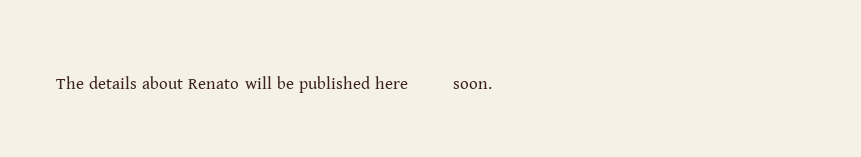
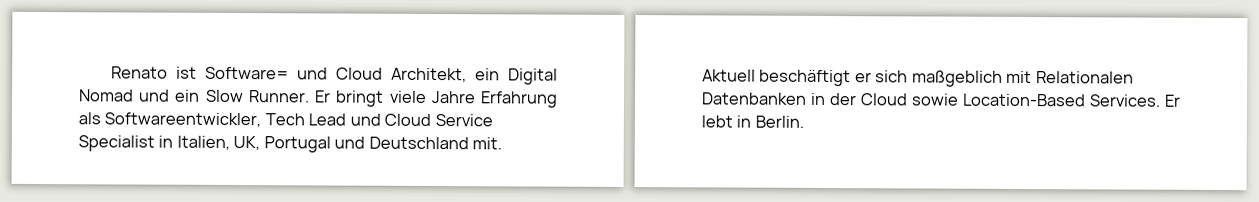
- The details about Renato will be published here soon.
+ Renato ist Software= und Cloud Architekt, ein Digital Nomad und ein Slow Runner. Er bringt viele Jahre Erfahrung als Softwareentwickler, Tech Lead und Cloud Service Specialist in Italien, UK, Portugal und Deutschland mit. Aktuell beschäftigt er sich maßgeblich mit Relationalen Datenbanken in der Cloud sowie Location-Based Services. Er lebt in Berlin.

